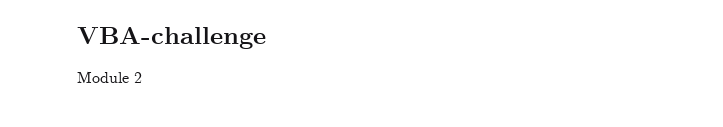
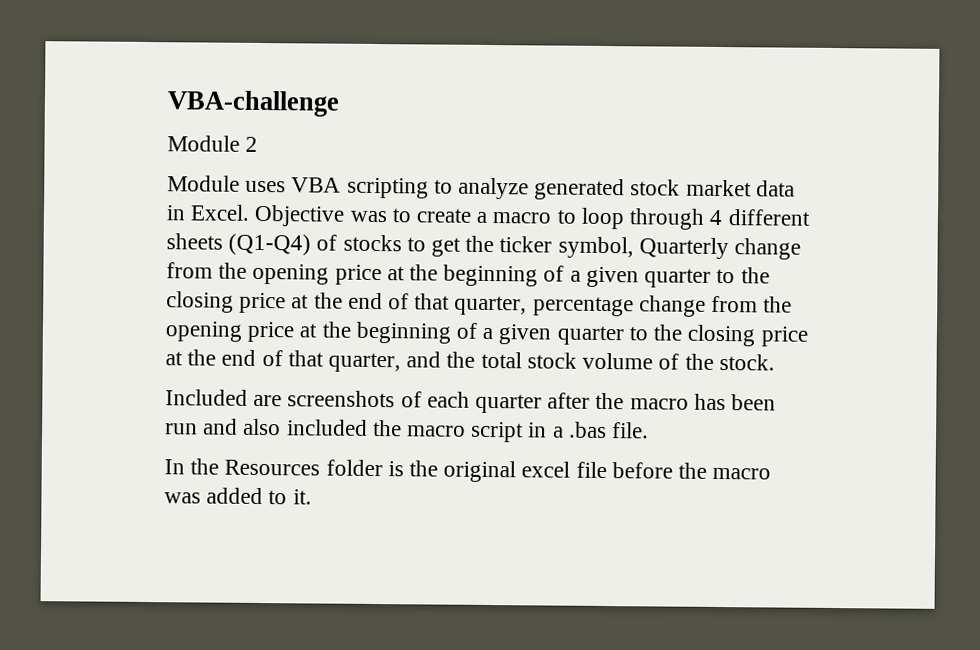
+ Module uses VBA scripting to analyze generated stock market data in Excel. Objective was to create a macro to loop through 4 different sheets (Q1-Q4) of stocks to get the ticker symbol, Quarterly change from the opening price at the beginning of a given quarter to the closing price at the end of that quarter, percentage change from the opening price at the beginning of a given quarter to the closing price at the end of that quarter, and the total stock volume of the stock.
+ Included are screenshots of each quarter after the macro has been run and also included the macro script in a .bas file.
+ In the Resources folder is the original excel file before the macro was added to it.

